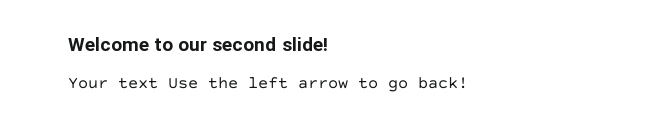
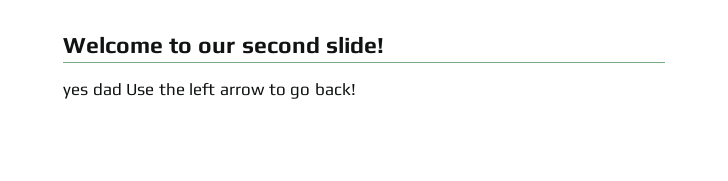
- Your text Use the left arrow to go back!
+ yes dad Use the left arrow to go back!

